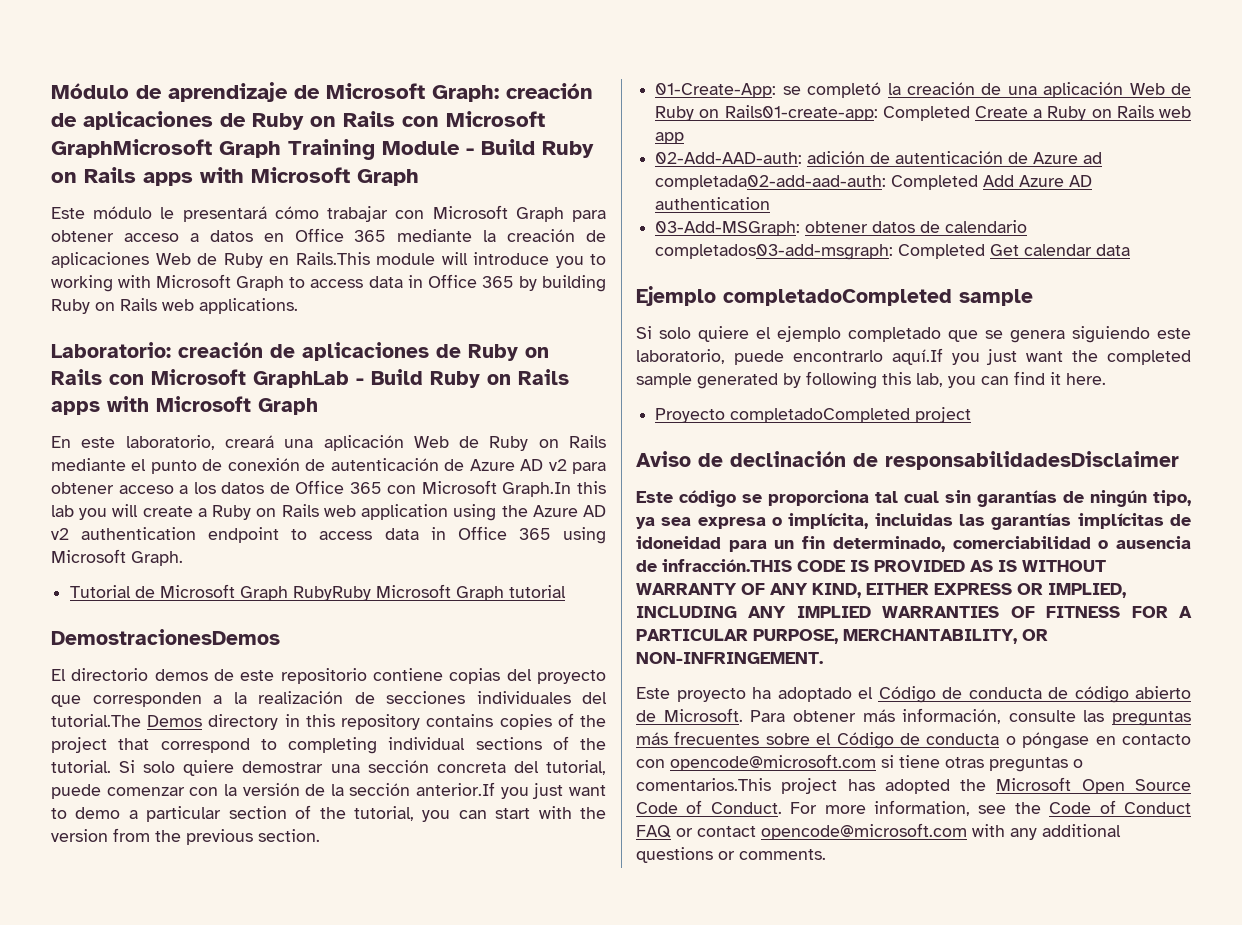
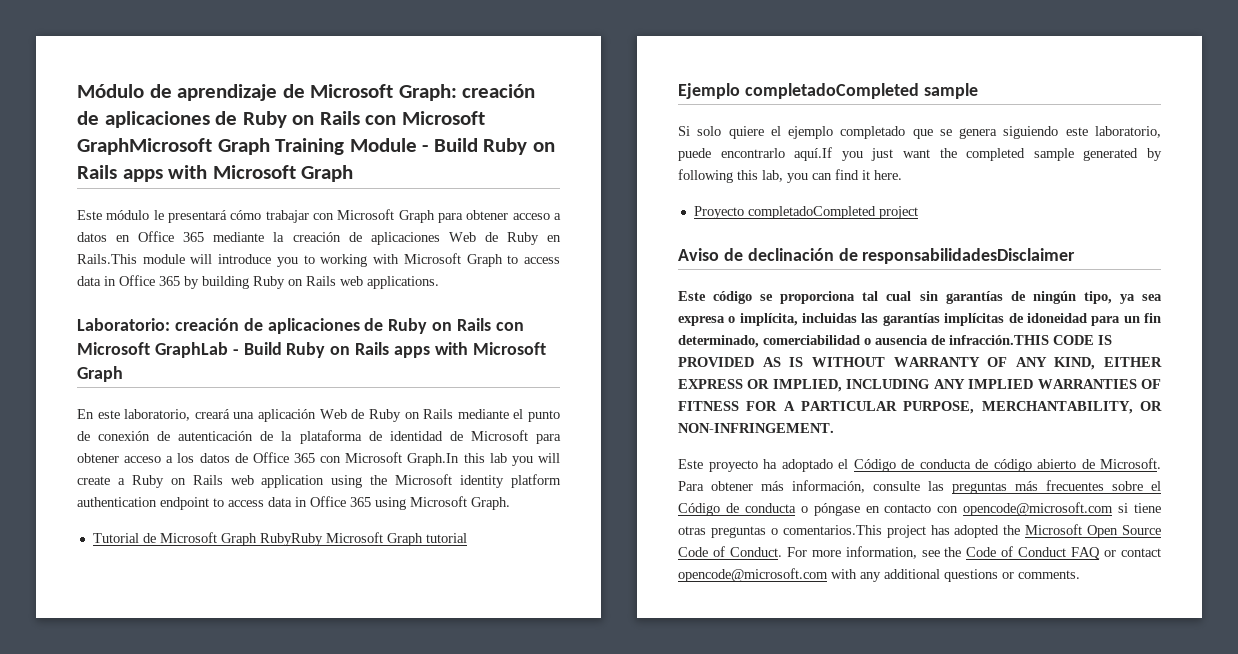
- En este laboratorio, creará una aplicación Web de Ruby on Rails mediante el punto de conexión de autenticación de Azure AD v2 para obtener acceso a los datos de Office 365 con Microsoft Graph.In this lab you will create a Ruby on Rails web application using the Azure AD v2 authentication endpoint to access data in Office 365 using Microsoft Graph.
+ En este laboratorio, creará una aplicación Web de Ruby on Rails mediante el punto de conexión de autenticación de la plataforma de identidad de Microsoft para obtener acceso a los datos de Office 365 con Microsoft Graph.In this lab you will create a Ruby on Rails web application using the Microsoft identity platform authentication endpoint to access data in Office 365 using Microsoft Graph.
- DemostracionesDemos
- El directorio demos de este repositorio contiene copias del proyecto que corresponden a la realización de secciones individuales del tutorial.The Demos directory in this repository contains copies of the project that correspond to completing individual sections of the tutorial. Si solo quiere demostrar una sección concreta del tutorial, puede comenzar con la versión de la sección anterior.If you just want to demo a particular section of the tutorial, you can start with the version from the previous section.
- 01-Create-App: se completó la creación de una aplicación Web de Ruby on Rails01-create-app: Completed Create a Ruby on Rails web app
- 02-Add-AAD-auth: adición de autenticación de Azure ad completada02-add-aad-auth: Completed Add Azure AD authentication
- 03-Add-MSGraph: obtener datos de calendario completados03-add-msgraph: Completed Get calendar data

